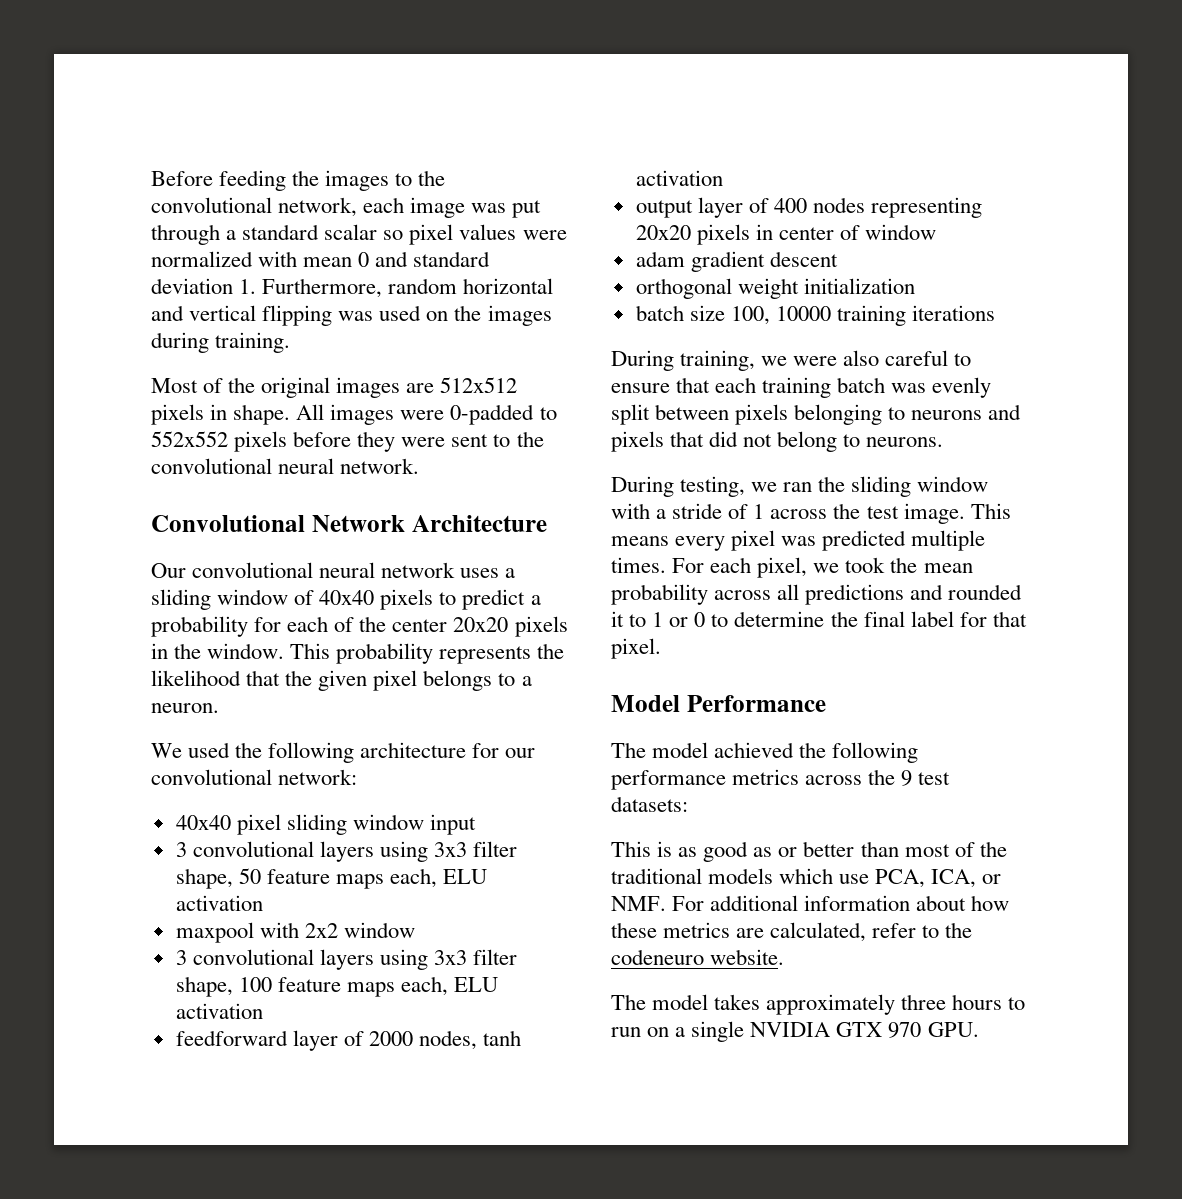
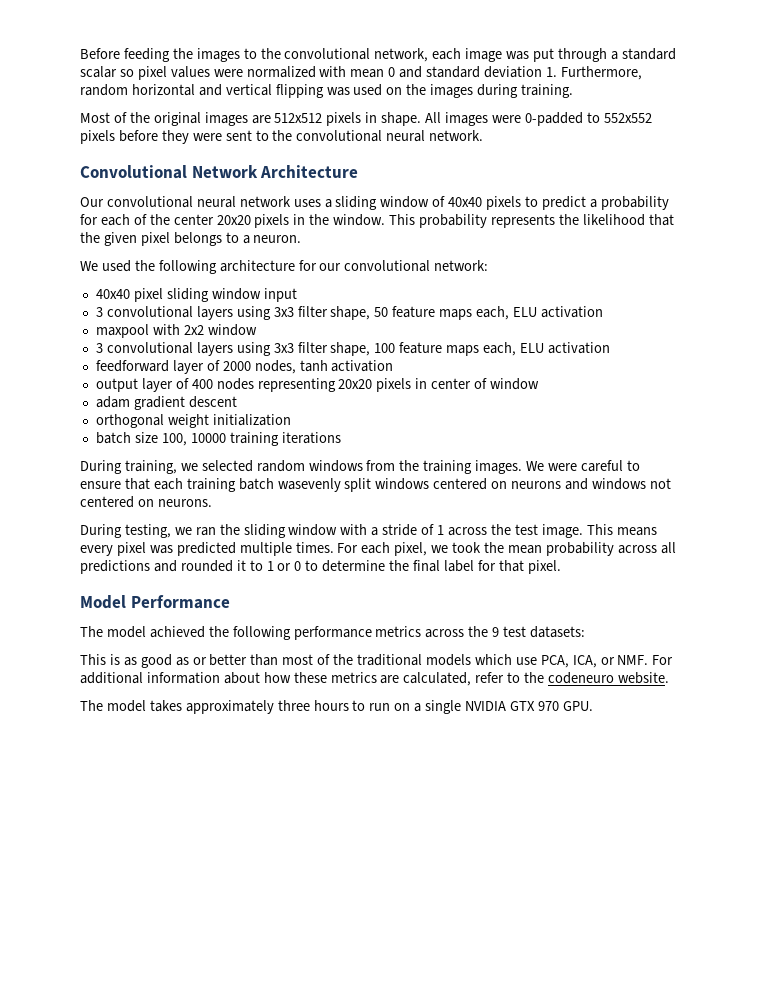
- During training, we were also careful to ensure that each training batch was evenly split between pixels belonging to neurons and pixels that did not belong to neurons.
+ During training, we selected random windows from the training images. We were careful to ensure that each training batch wasevenly split windows centered on neurons and windows not centered on neurons.

